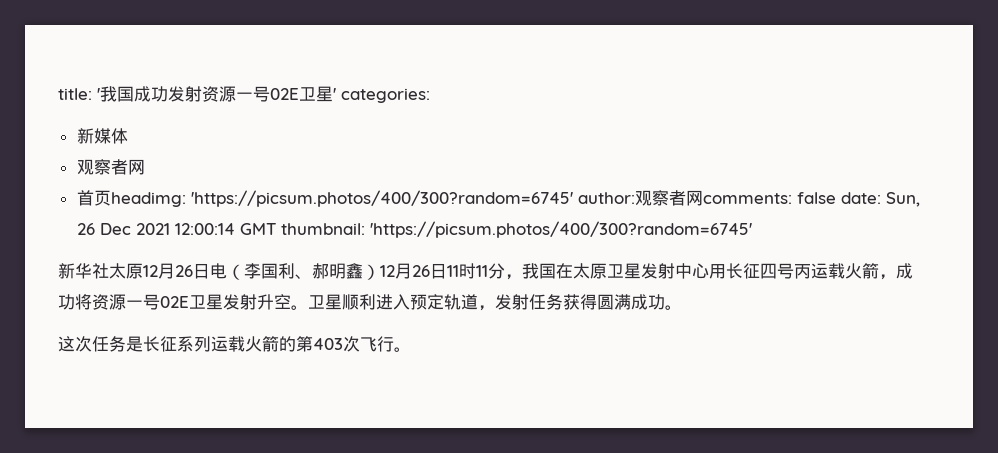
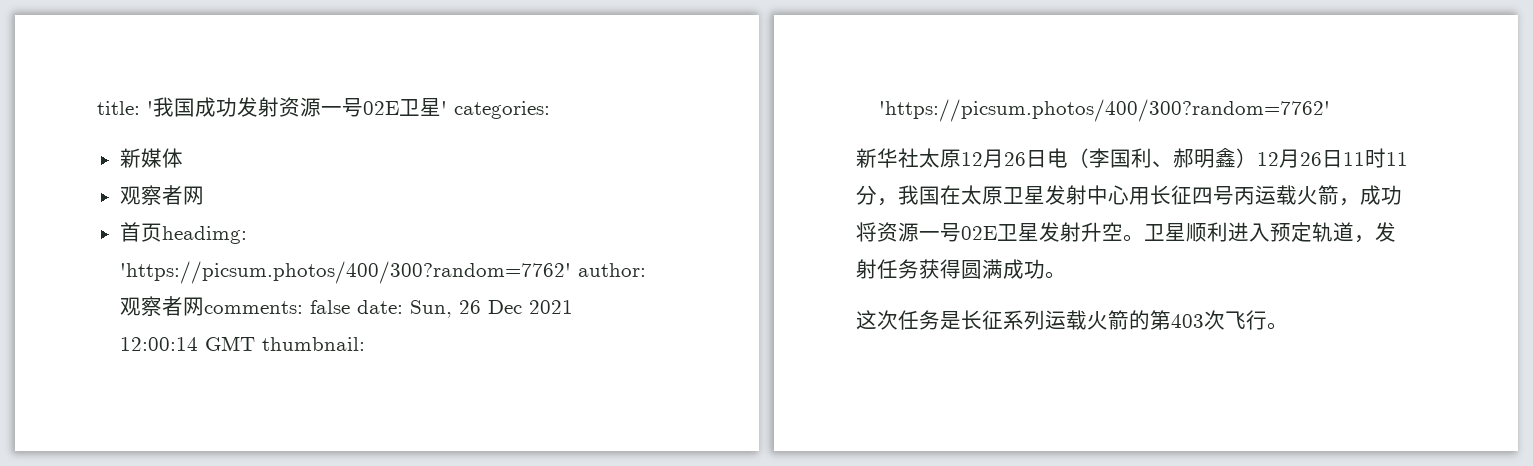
- 首页headimg: 'https://picsum.photos/400/300?random=6745' author:观察者网comments: false date: Sun, 26 Dec 2021 12:00:14 GMT thumbnail: 'https://picsum.photos/400/300?random=6745'
+ 首页headimg: 'https://picsum.photos/400/300?random=7762' author:观察者网comments: false date: Sun, 26 Dec 2021 12:00:14 GMT thumbnail: 'https://picsum.photos/400/300?random=7762'

